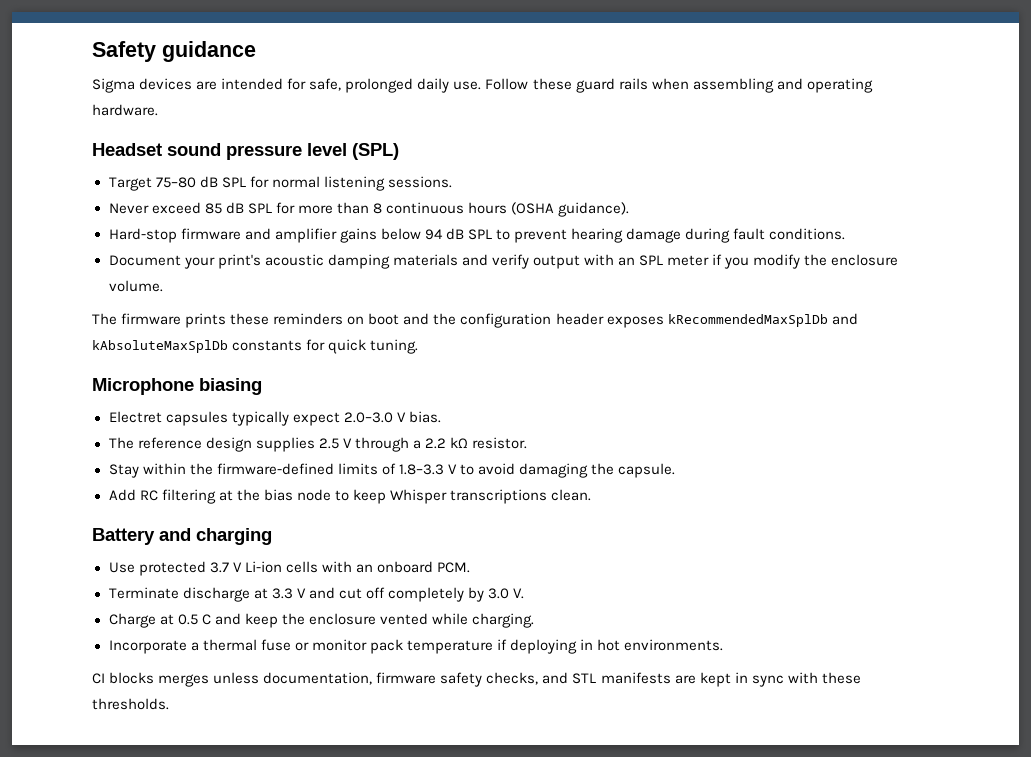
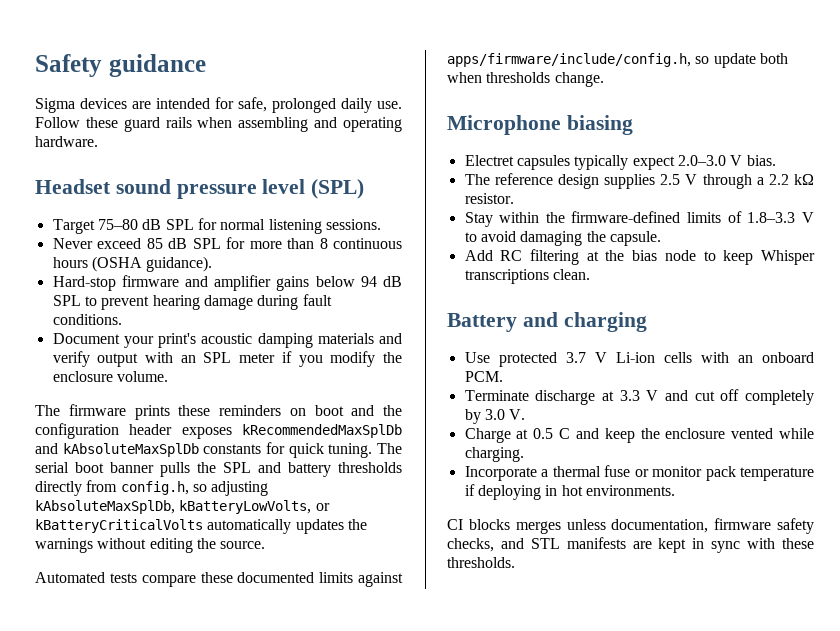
+ The serial boot banner pulls the SPL and battery thresholds directly from config.h, so adjusting kAbsoluteMaxSplDb, kBatteryLowVolts, or kBatteryCriticalVolts automatically updates the warnings without editing the source.
+ Automated tests compare these documented limits against apps/firmware/include/config.h, so update both when thresholds change.

